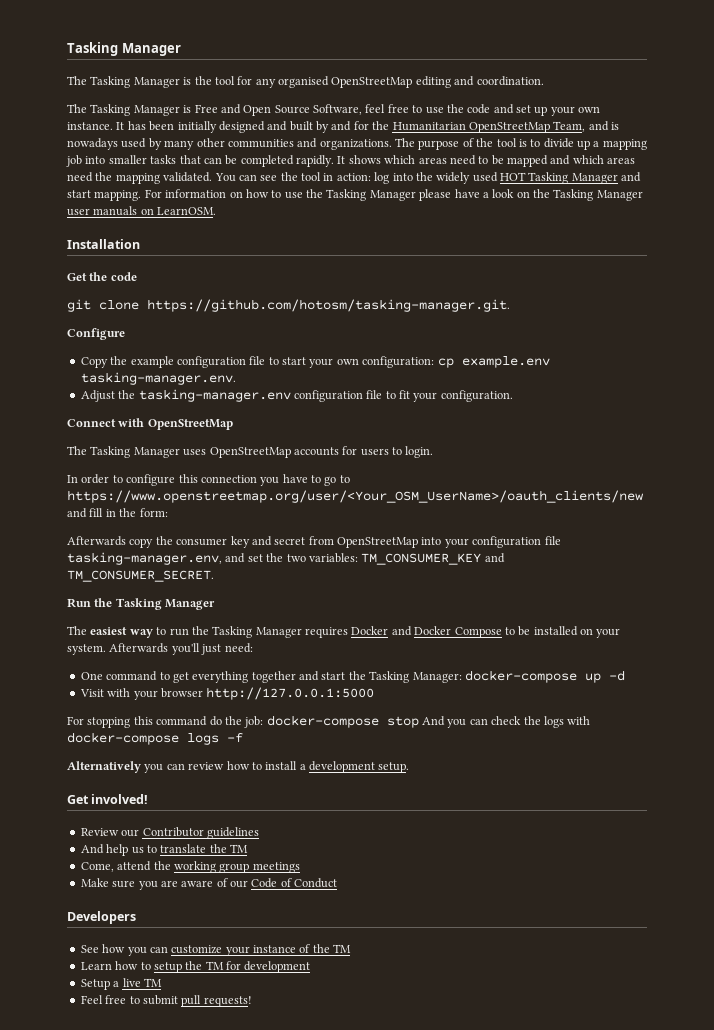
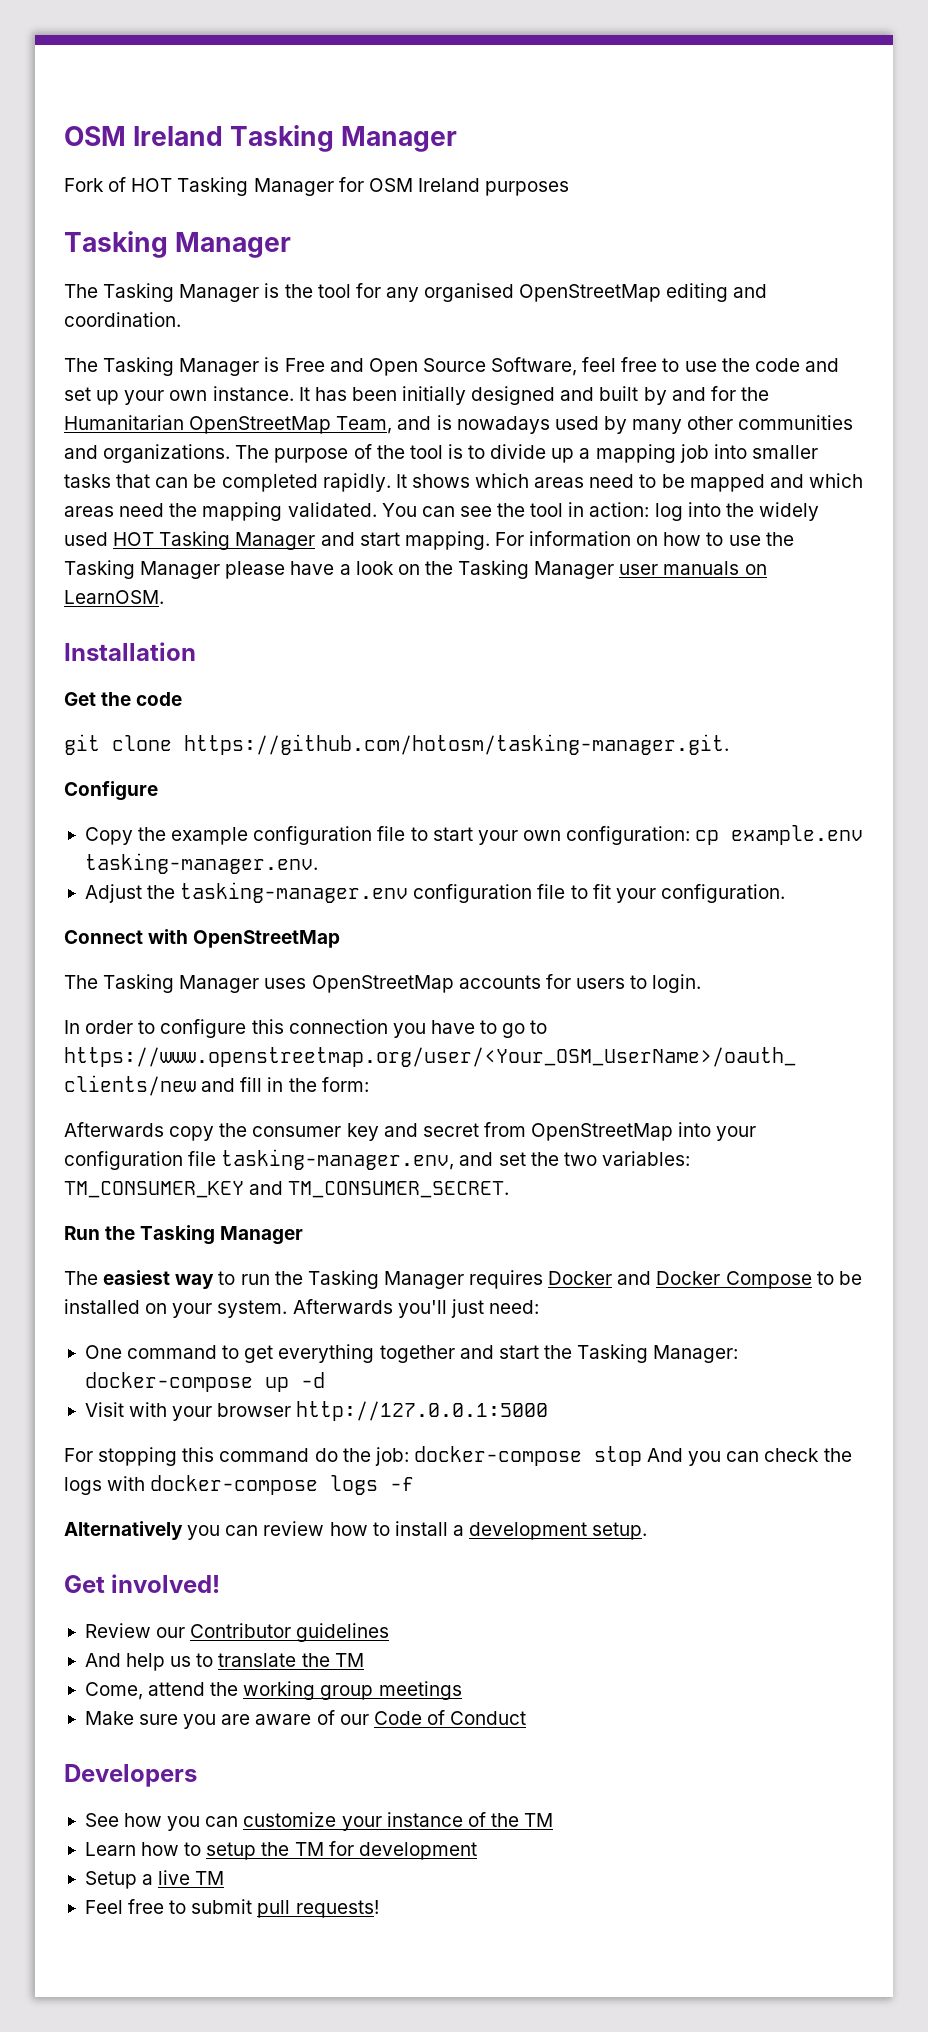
+ OSM Ireland Tasking Manager
+ Fork of HOT Tasking Manager for OSM Ireland purposes

